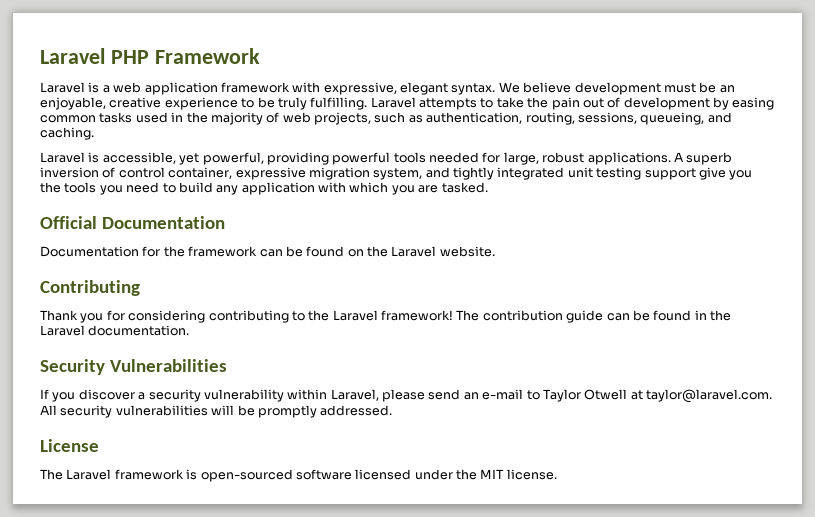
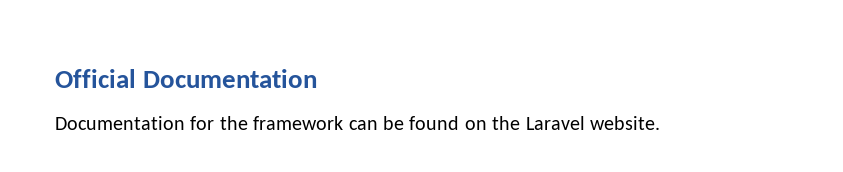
- Laravel PHP Framework
- Laravel is a web application framework with expressive, elegant syntax. We believe development must be an enjoyable, creative experience to be truly fulfilling. Laravel attempts to take the pain out of development by easing common tasks used in the majority of web projects, such as authentication, routing, sessions, queueing, and caching.
- Laravel is accessible, yet powerful, providing powerful tools needed for large, robust applications. A superb inversion of control container, expressive migration system, and tightly integrated unit testing support give you the tools you need to build any application with which you are tasked.
- Contributing
- Thank you for considering contributing to the Laravel framework! The contribution guide can be found in the Laravel documentation.
- Security Vulnerabilities
- If you discover a security vulnerability within Laravel, please send an e-mail to Taylor Otwell at taylor@laravel.com. All security vulnerabilities will be promptly addressed.
- License
- The Laravel framework is open-sourced software licensed under the MIT license.

